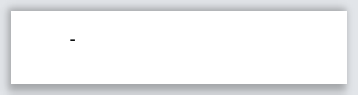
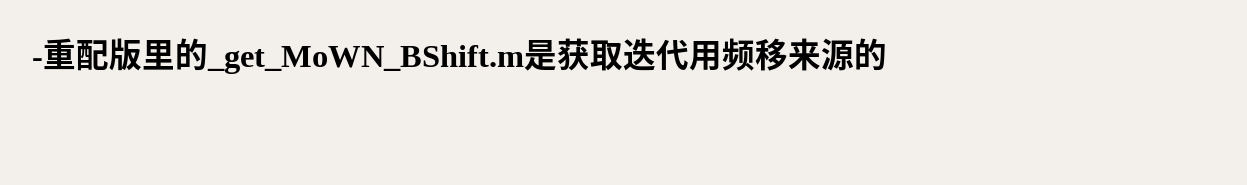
- -
+ -重配版里的_get_MoWN_BShift.m是获取迭代用频移来源的

